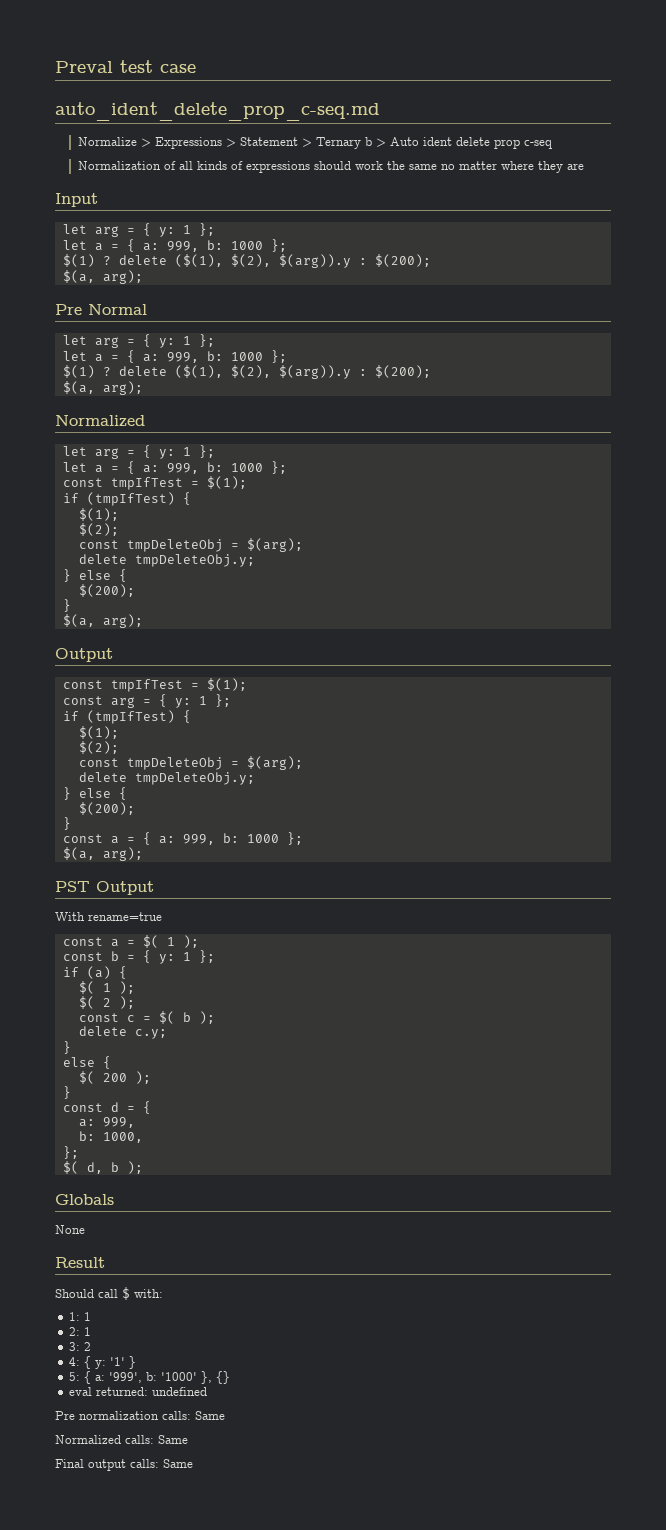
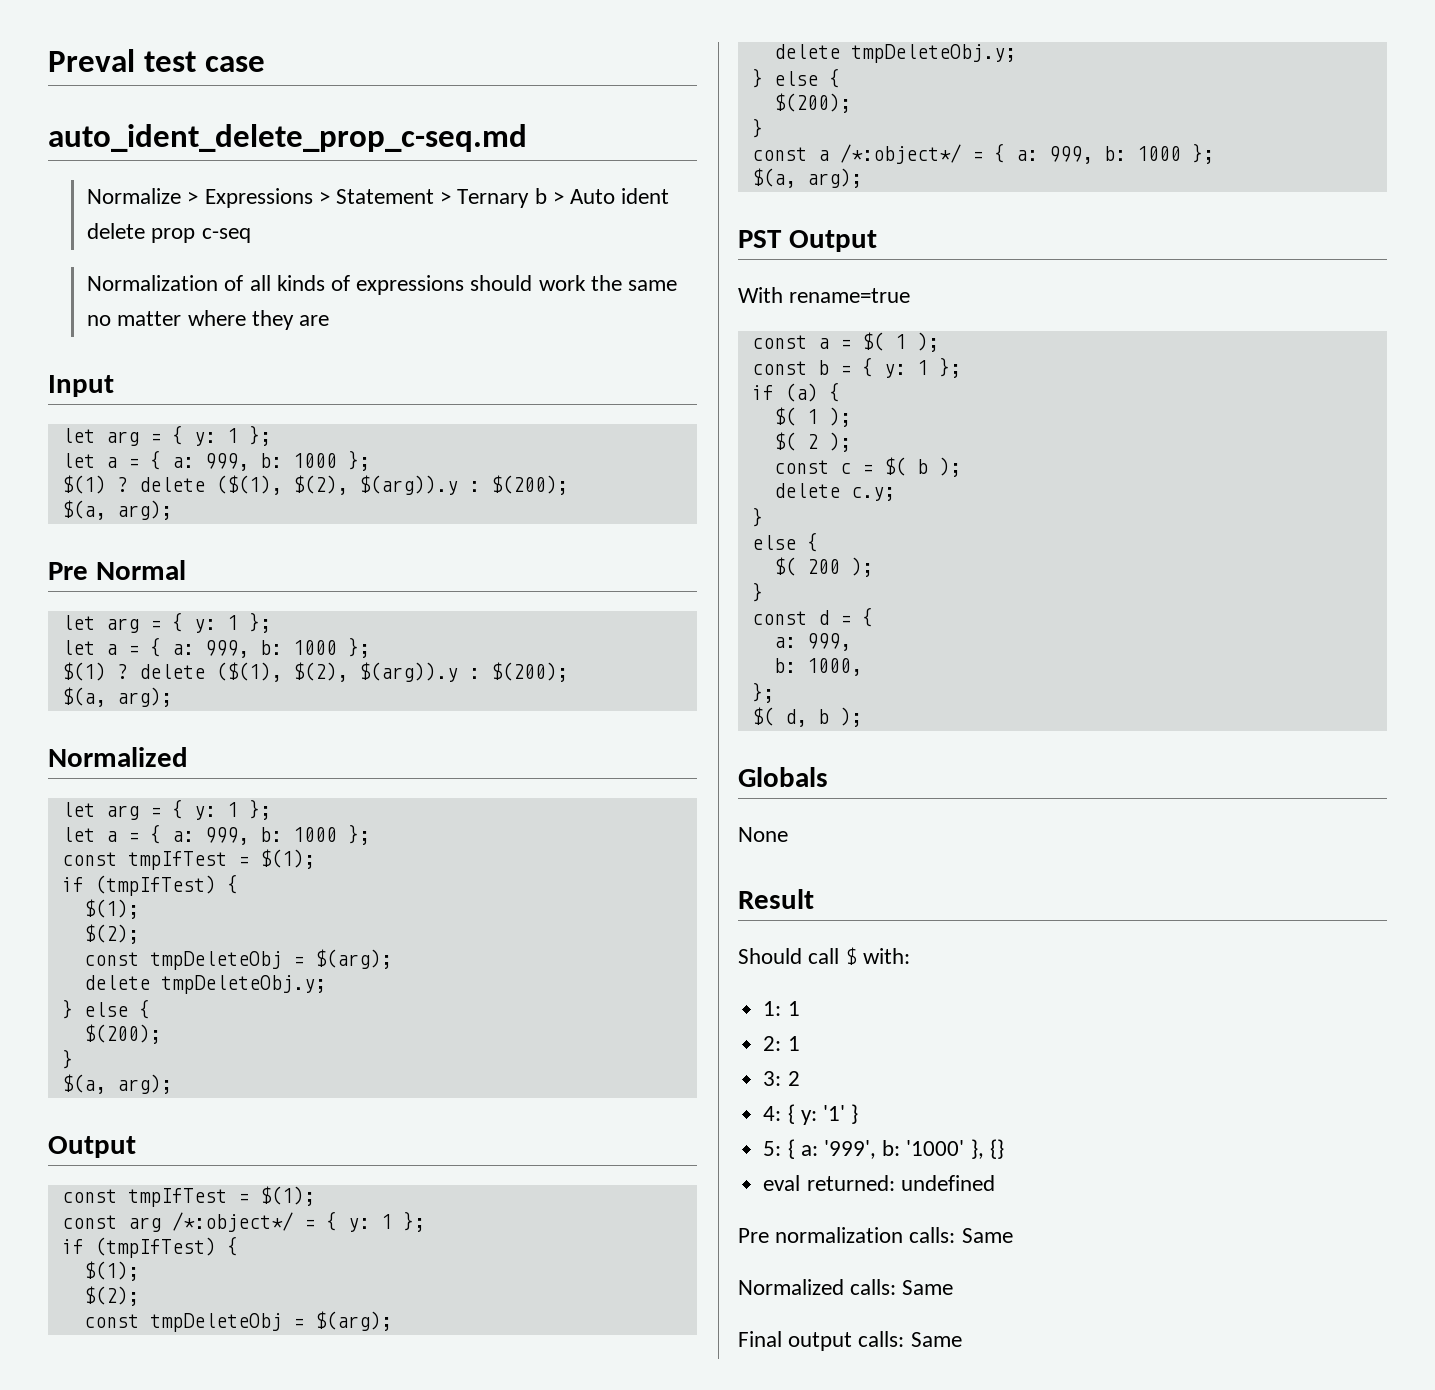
- const arg = { y: 1 };
+ const arg /*:object*/ = { y: 1 };
- const a = { a: 999, b: 1000 };
+ const a /*:object*/ = { a: 999, b: 1000 };

